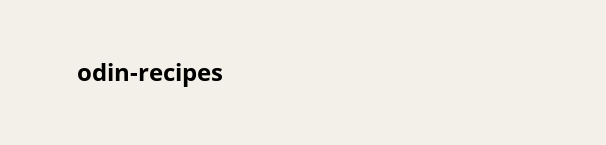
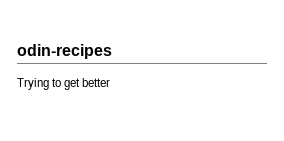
+ Trying to get better

